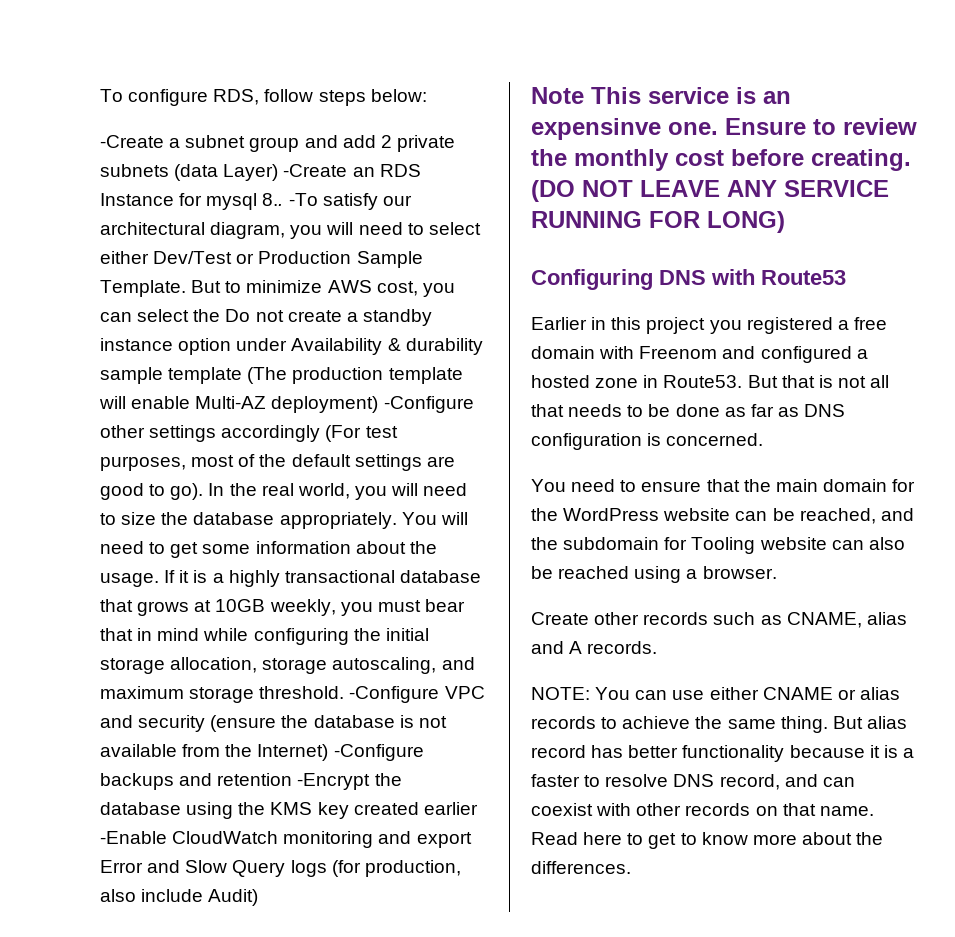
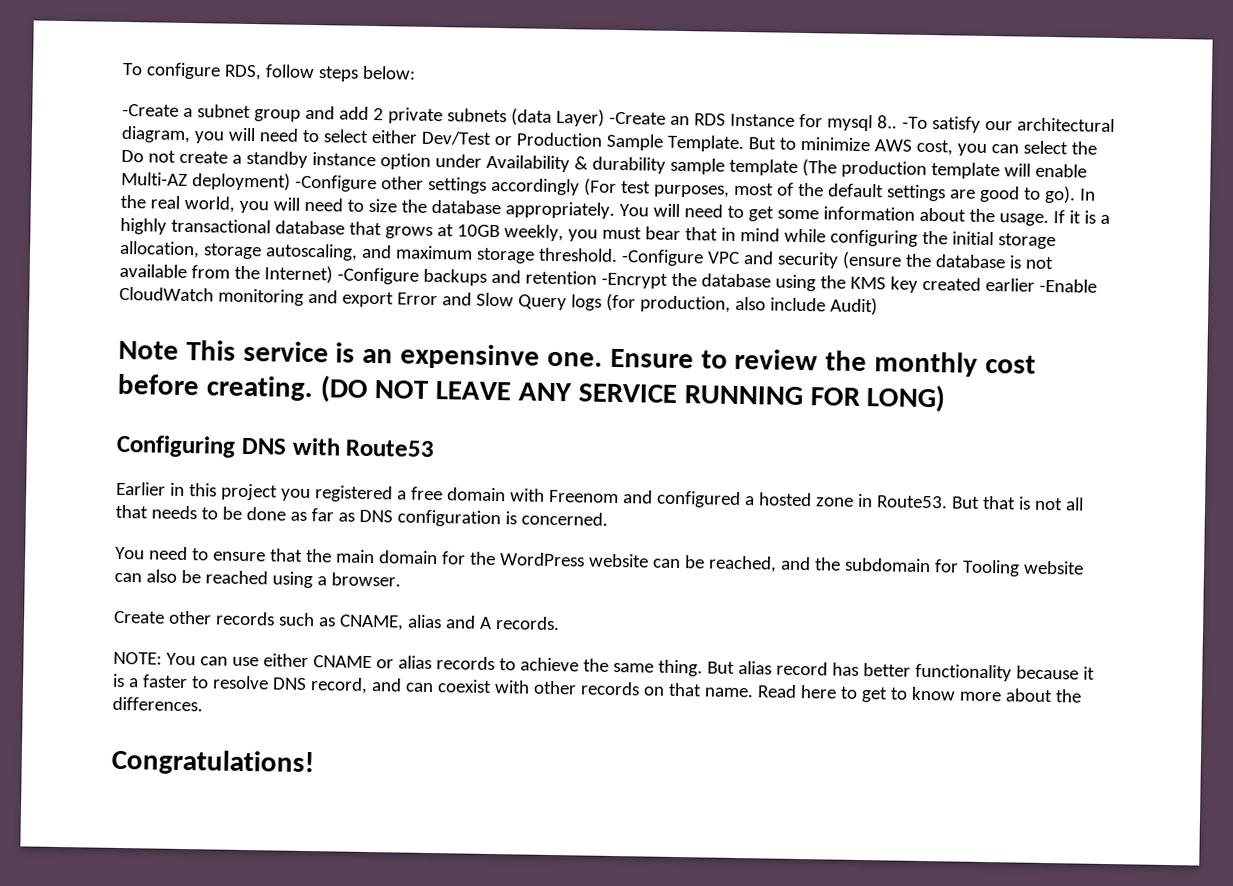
+ Congratulations!

